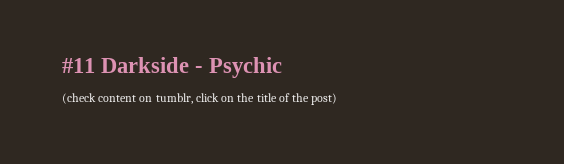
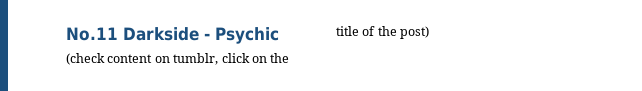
- #11 Darkside - Psychic
+ No.11 Darkside - Psychic

